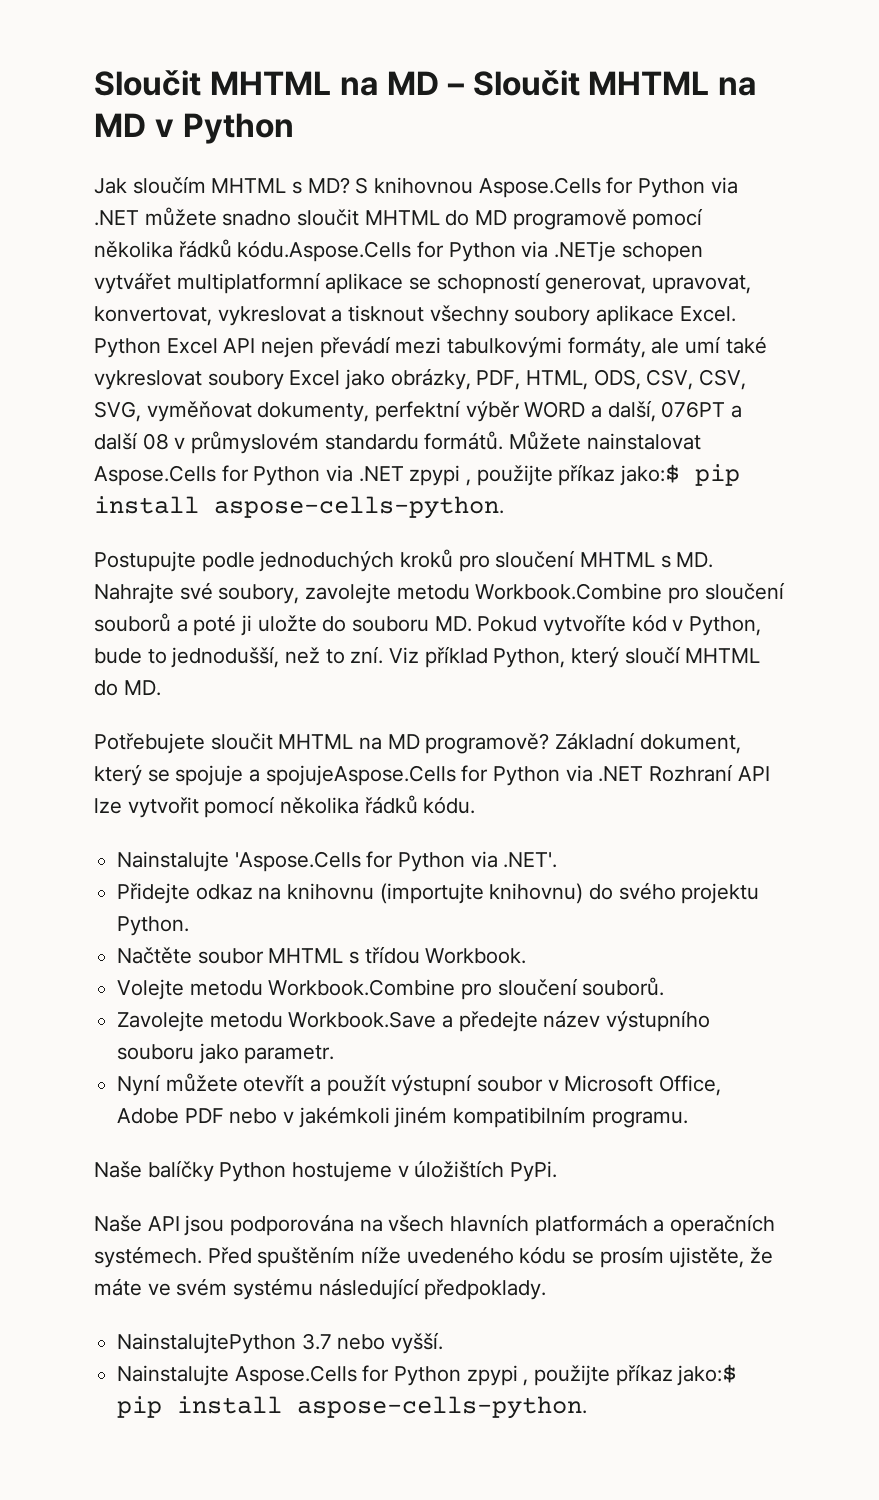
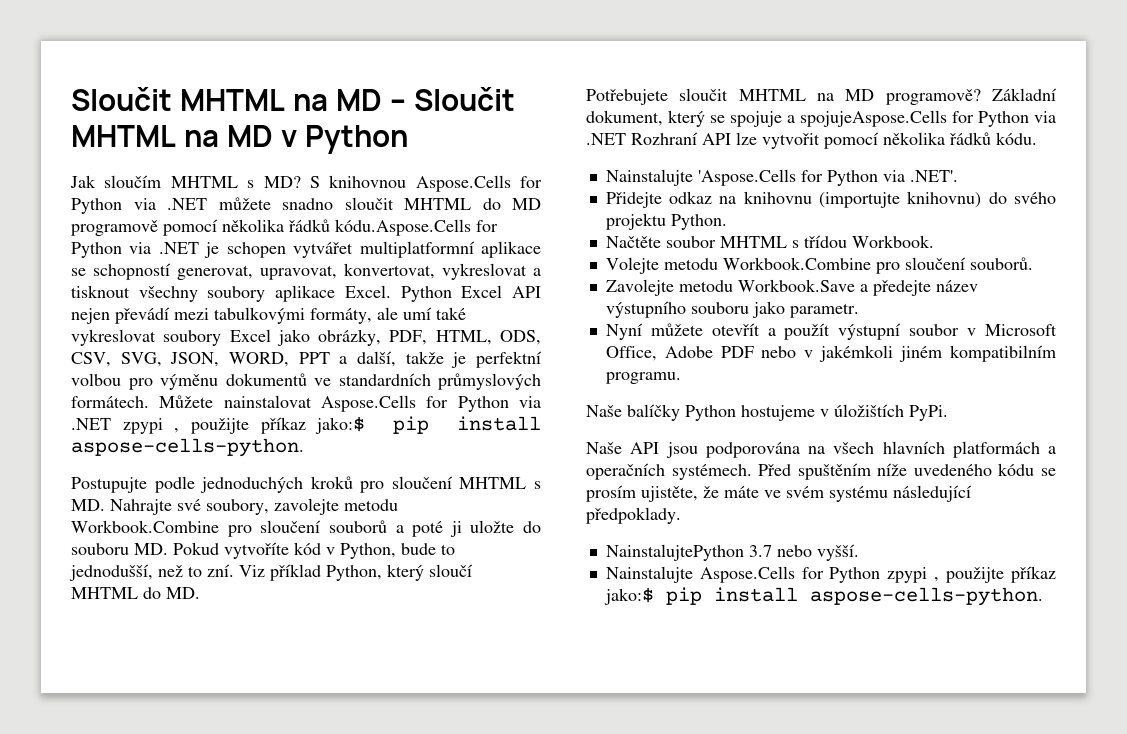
- S knihovnou Aspose.Cells for Python via .NET můžete snadno sloučit MHTML do MD programově pomocí několika řádků kódu.Aspose.Cells for Python via .NETje schopen vytvářet multiplatformní aplikace se schopností generovat, upravovat, konvertovat, vykreslovat a tisknout všechny soubory aplikace Excel.
+ S knihovnou Aspose.Cells for Python via .NET můžete snadno sloučit MHTML do MD programově pomocí několika řádků kódu.Aspose.Cells for Python via .NET je schopen vytvářet multiplatformní aplikace se schopností generovat, upravovat, konvertovat, vykreslovat a tisknout všechny soubory aplikace Excel.
- Python Excel API nejen převádí mezi tabulkovými formáty, ale umí také vykreslovat soubory Excel jako obrázky, PDF, HTML, ODS, CSV, CSV, SVG, vyměňovat dokumenty, perfektní výběr WORD a další, 076PT a další 08 v průmyslovém standardu formátů.
+ Python Excel API nejen převádí mezi tabulkovými formáty, ale umí také vykreslovat soubory Excel jako obrázky, PDF, HTML, ODS, CSV, SVG, JSON, WORD, PPT a další, takže je perfektní volbou pro výměnu dokumentů ve standardních průmyslových formátech.

